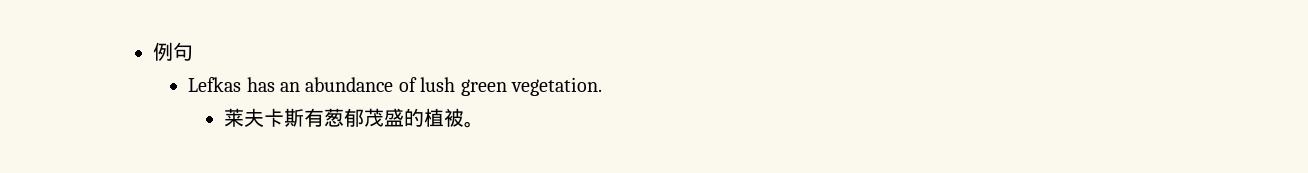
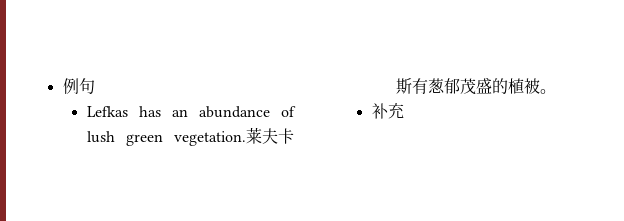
- Lefkas has an abundance of lush green vegetation.
- 莱夫卡斯有葱郁茂盛的植被。
+ Lefkas has an abundance of lush green vegetation.莱夫卡斯有葱郁茂盛的植被。
+ 补充

